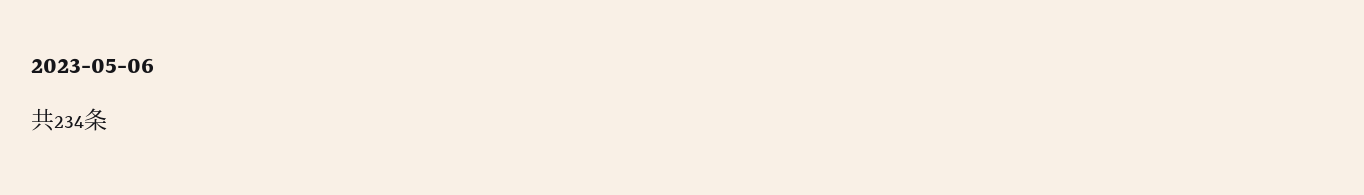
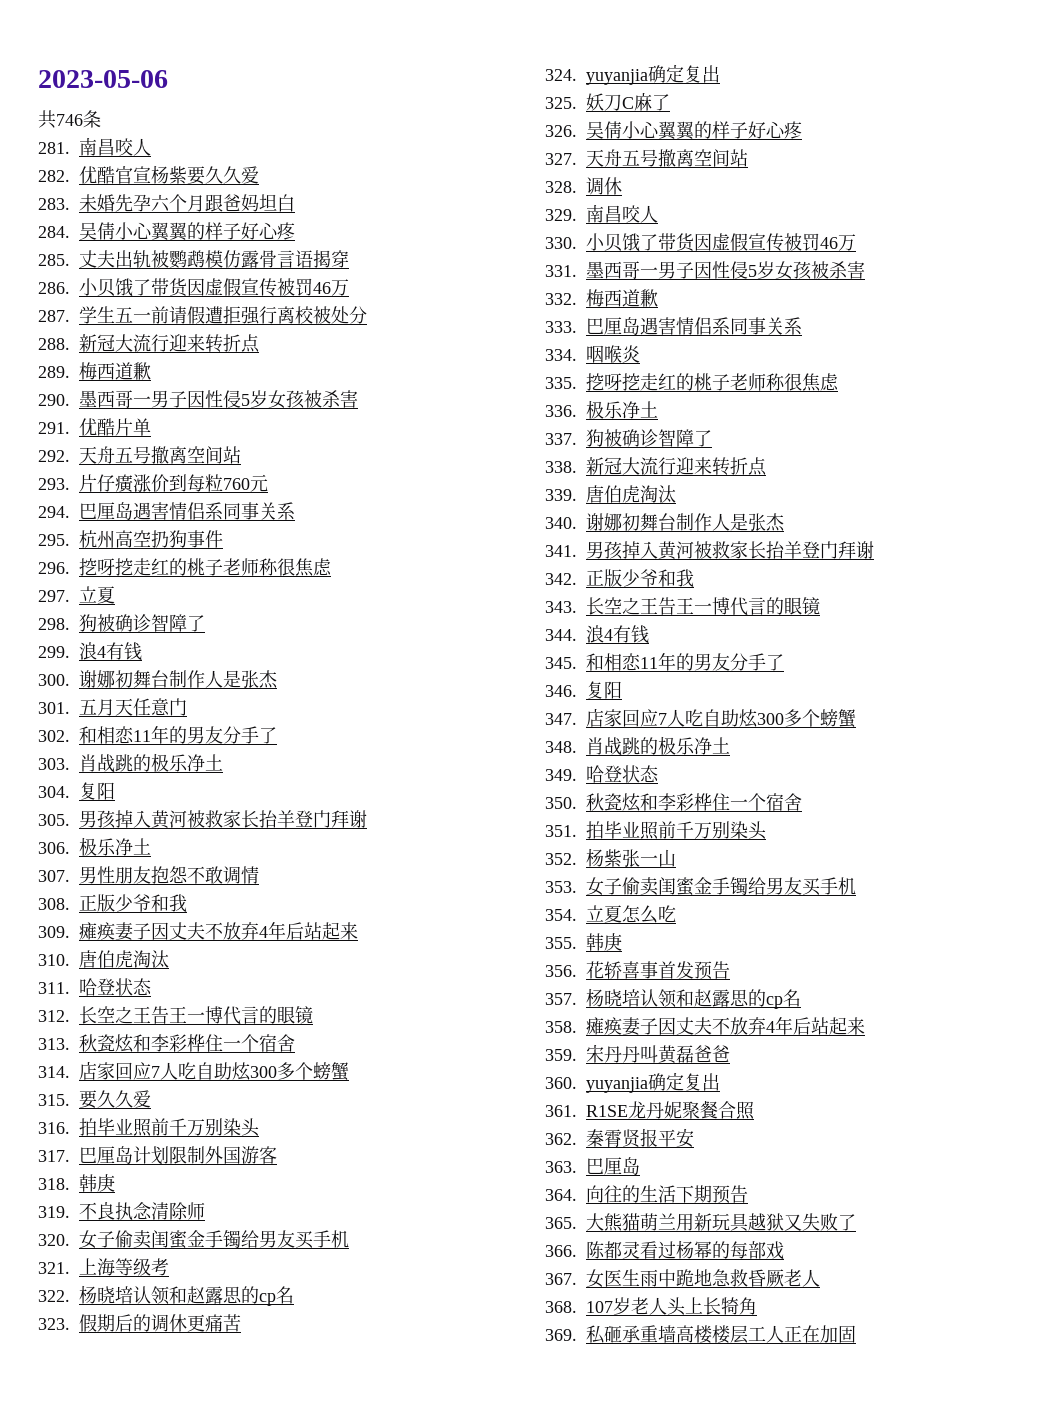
- 共234条
+ 共746条
+ 281.南昌咬人
+ 282.优酷官宣杨紫要久久爱
+ 283.未婚先孕六个月跟爸妈坦白
+ 284.吴倩小心翼翼的样子好心疼
+ 285.丈夫出轨被鹦鹉模仿露骨言语揭穿
+ 286.小贝饿了带货因虚假宣传被罚46万
+ 287.学生五一前请假遭拒强行离校被处分
+ 288.新冠大流行迎来转折点
+ 289.梅西道歉
+ 290.墨西哥一男子因性侵5岁女孩被杀害
+ 291.优酷片单
+ 292.天舟五号撤离空间站
+ 293.片仔癀涨价到每粒760元
+ 294.巴厘岛遇害情侣系同事关系
+ 295.杭州高空扔狗事件
+ 296.挖呀挖走红的桃子老师称很焦虑
+ 297.立夏
+ 298.狗被确诊智障了
+ 299.浪4有钱
+ 300.谢娜初舞台制作人是张杰
+ 301.五月天任意门
+ 302.和相恋11年的男友分手了
+ 303.肖战跳的极乐净土
+ 304.复阳
+ 305.男孩掉入黄河被救家长抬羊登门拜谢
+ 306.极乐净土
+ 307.男性朋友抱怨不敢调情
+ 308.正版少爷和我
+ 309.瘫痪妻子因丈夫不放弃4年后站起来
+ 310.唐伯虎淘汰
+ 311.哈登状态
+ 312.长空之王告王一博代言的眼镜
+ 313.秋瓷炫和李彩桦住一个宿舍
+ 314.店家回应7人吃自助炫300多个螃蟹
+ 315.要久久爱
+ 316.拍毕业照前千万别染头
+ 317.巴厘岛计划限制外国游客
+ 318.韩庚
+ 319.不良执念清除师
+ 320.女子偷卖闺蜜金手镯给男友买手机
+ 321.上海等级考
+ 322.杨晓培认领和赵露思的cp名
+ 323.假期后的调休更痛苦
+ 324. yuyanjia确定复出
+ 325.妖刀C麻了
+ 326.吴倩小心翼翼的样子好心疼
+ 327.天舟五号撤离空间站
+ 328.调休
+ 329.南昌咬人
+ 330.小贝饿了带货因虚假宣传被罚46万
+ 331.墨西哥一男子因性侵5岁女孩被杀害
+ 332.梅西道歉
+ 333.巴厘岛遇害情侣系同事关系
+ 334.咽喉炎
+ 335.挖呀挖走红的桃子老师称很焦虑
+ 336.极乐净土
+ 337.狗被确诊智障了
+ 338.新冠大流行迎来转折点
+ 339.唐伯虎淘汰
+ 340.谢娜初舞台制作人是张杰
+ 341.男孩掉入黄河被救家长抬羊登门拜谢
+ 342.正版少爷和我
+ 343.长空之王告王一博代言的眼镜
+ 344.浪4有钱
+ 345.和相恋11年的男友分手了
+ 346.复阳
+ 347.店家回应7人吃自助炫300多个螃蟹
+ 348.肖战跳的极乐净土
+ 349.哈登状态
+ 350.秋瓷炫和李彩桦住一个宿舍
+ 351.拍毕业照前千万别染头
+ 352.杨紫张一山
+ 353.女子偷卖闺蜜金手镯给男友买手机
+ 354.立夏怎么吃
+ 355.韩庚
+ 356.花轿喜事首发预告
+ 357.杨晓培认领和赵露思的cp名
+ 358.瘫痪妻子因丈夫不放弃4年后站起来
+ 359.宋丹丹叫黄磊爸爸
+ 360. yuyanjia确定复出
+ 361. R1SE龙丹妮聚餐合照
+ 362.秦霄贤报平安
+ 363.巴厘岛
+ 364.向往的生活下期预告
+ 365.大熊猫萌兰用新玩具越狱又失败了
+ 366.陈都灵看过杨幂的每部戏
+ 367.女医生雨中跪地急救昏厥老人
+ 368. 107岁老人头上长犄角
+ 369.私砸承重墙高楼楼层工人正在加固

